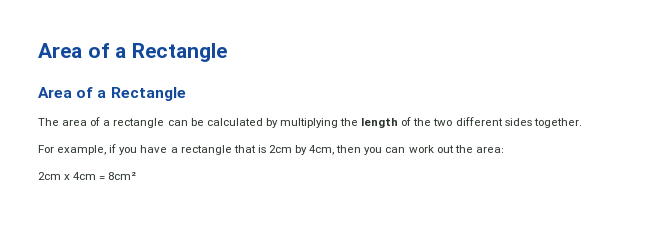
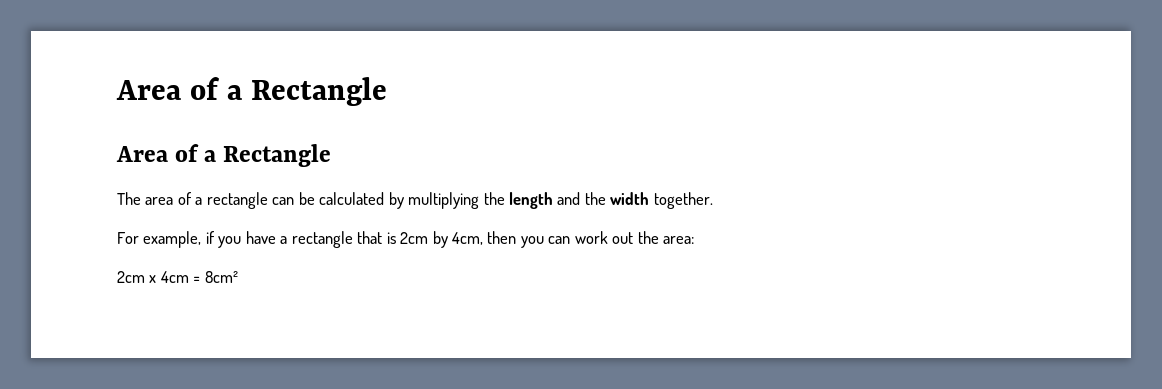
- The area of a rectangle can be calculated by multiplying the length of the two different sides together.
+ The area of a rectangle can be calculated by multiplying the length and the width together.

